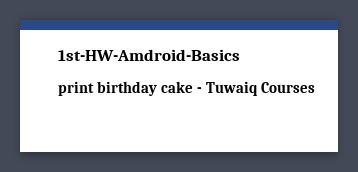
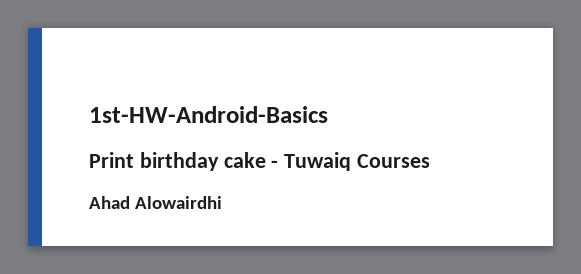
- 1st-HW-Amdroid-Basics
- print birthday cake - Tuwaiq Courses
+ 1st-HW-Android-Basics
+ Print birthday cake - Tuwaiq Courses
+ Ahad Alowairdhi

